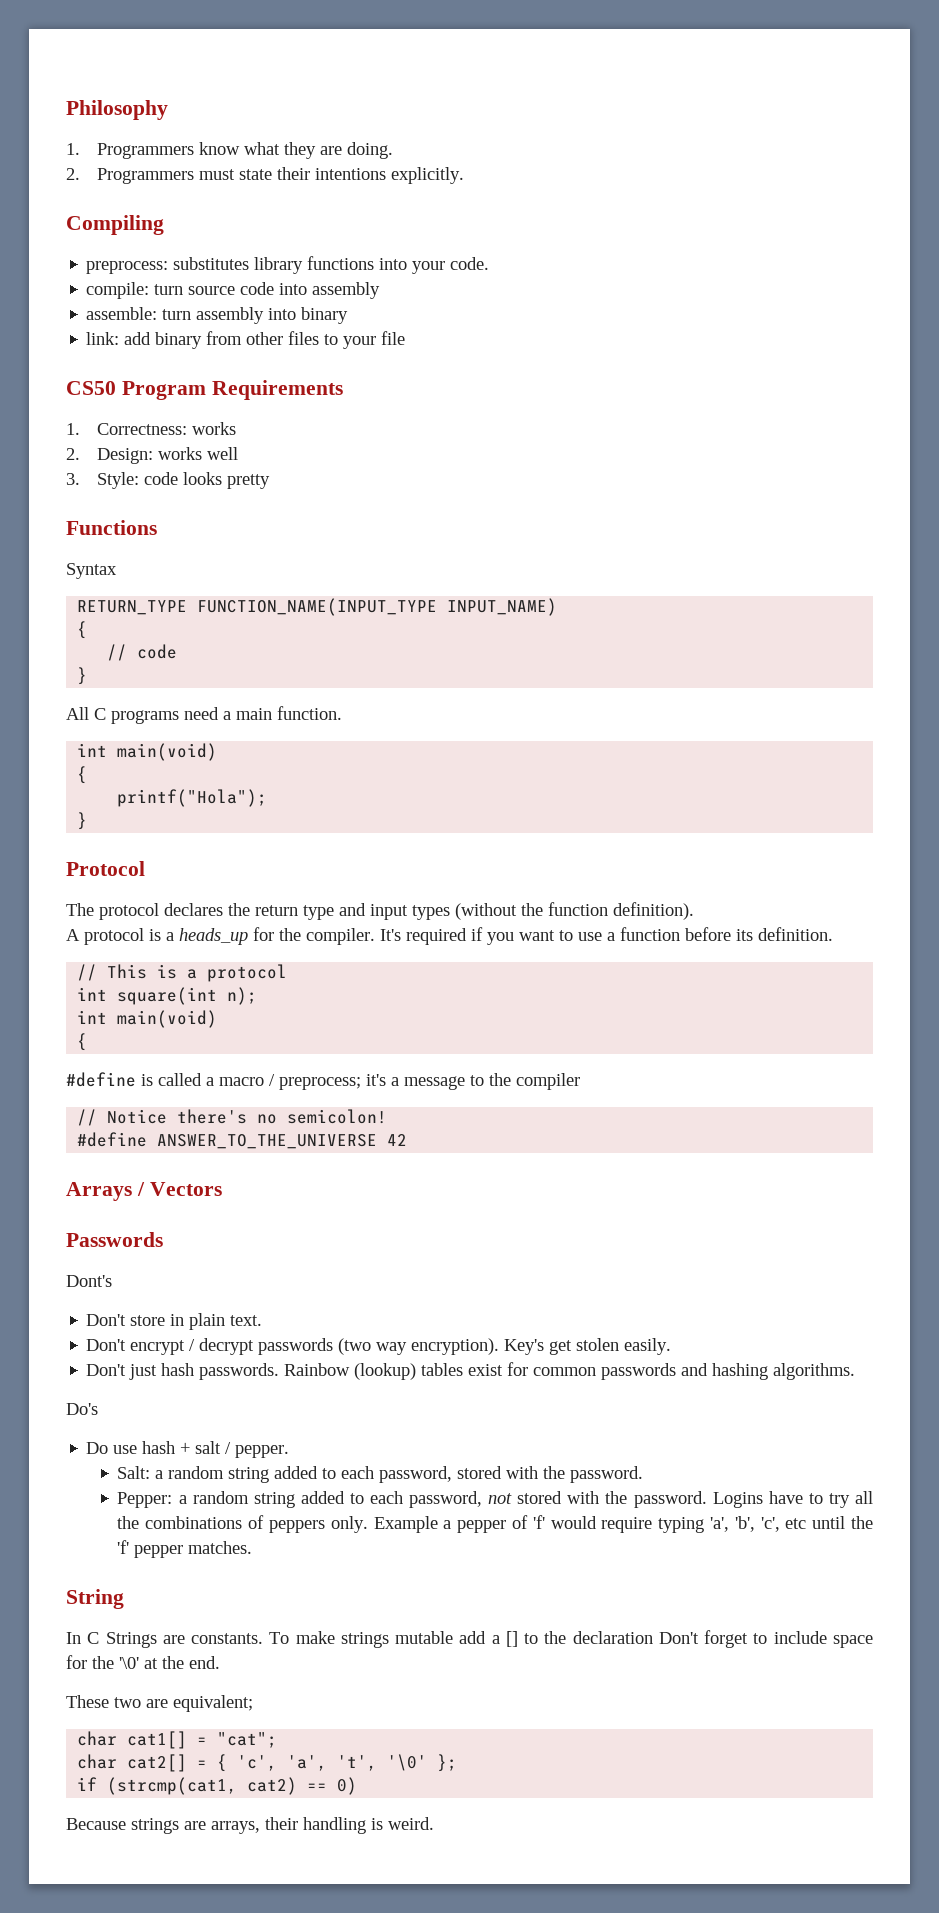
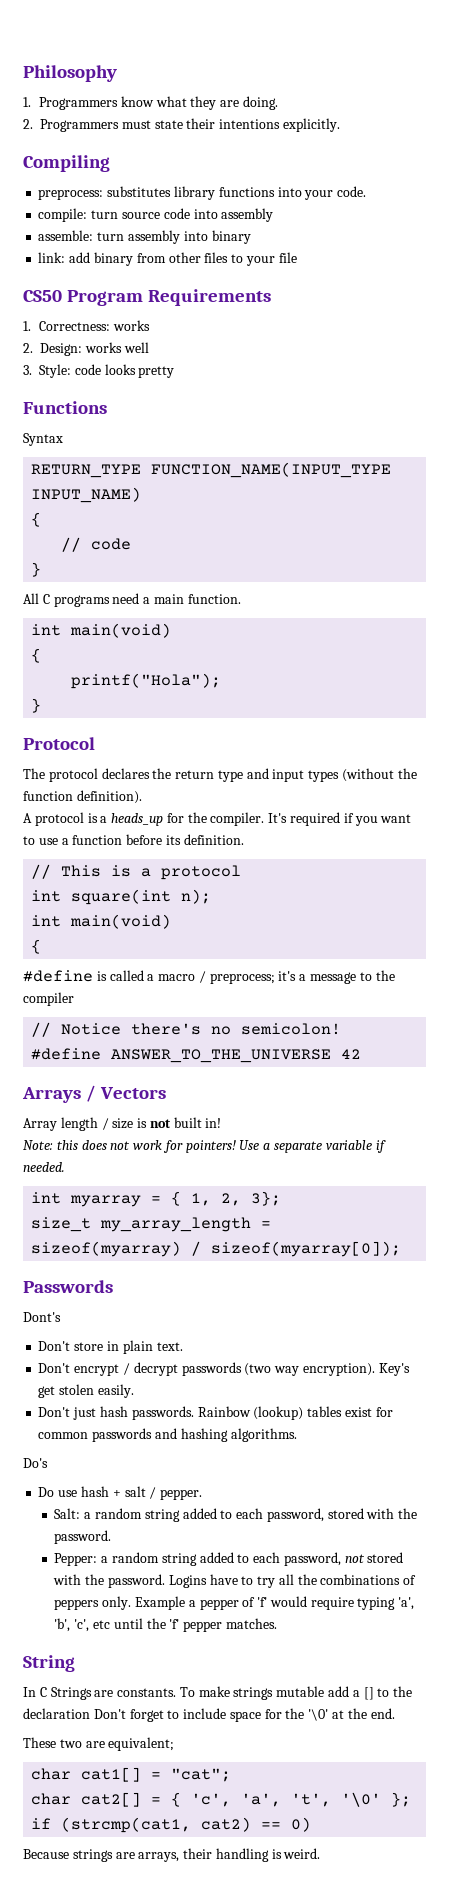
+ Array length / size is not built in!
+ Note: this does not work for pointers! Use a separate variable if needed.
+ int myarray = { 1, 2, 3};
+ size_t my_array_length = sizeof(myarray) / sizeof(myarray[0]);

